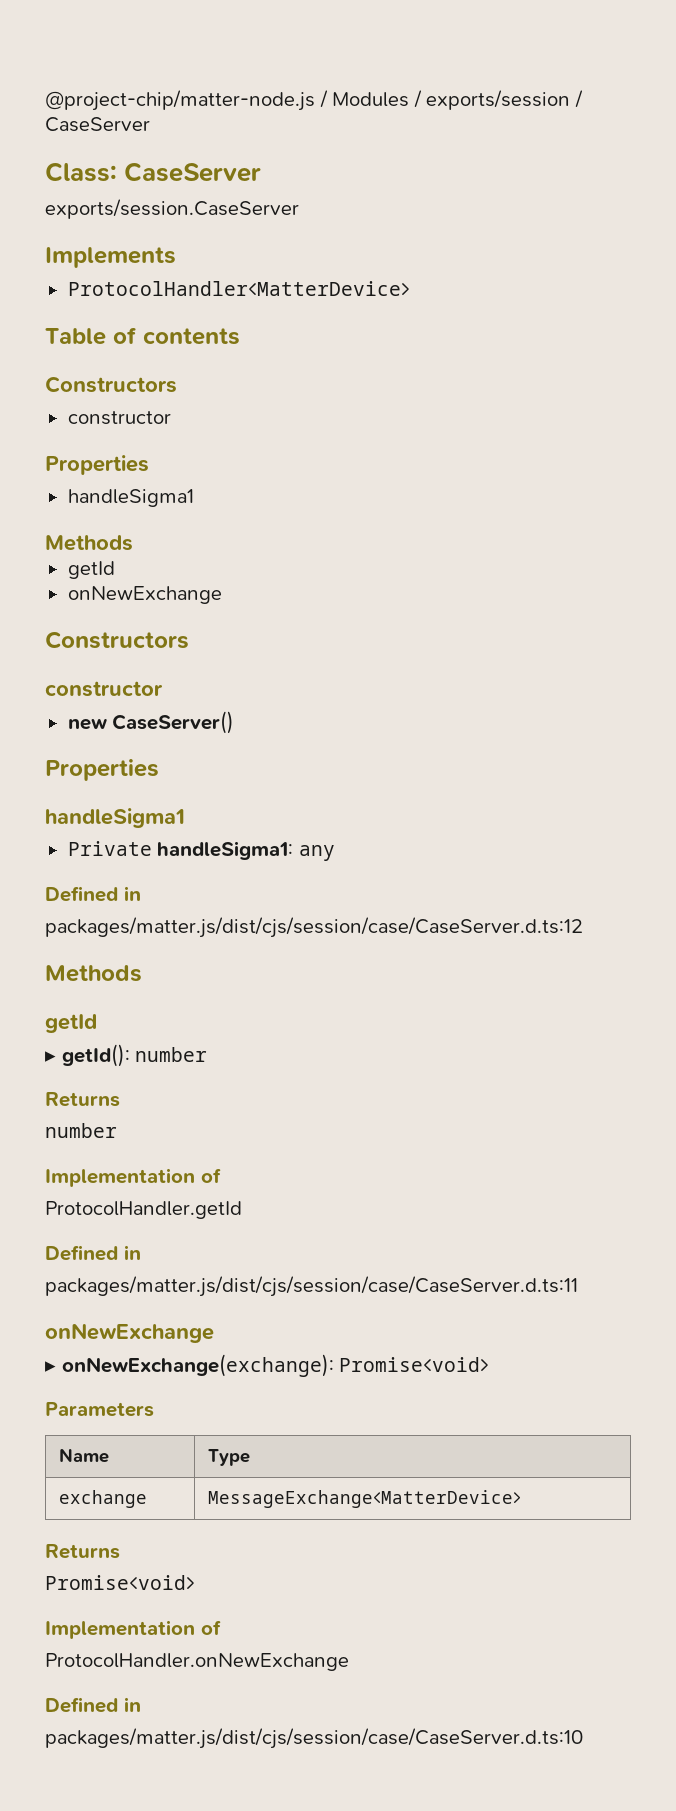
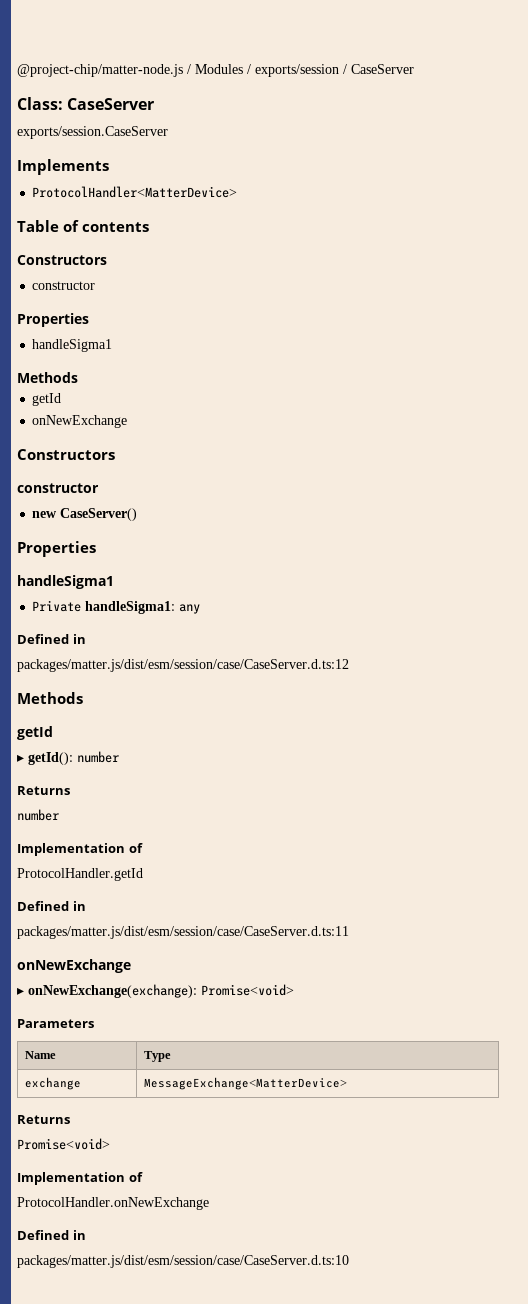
- packages/matter.js/dist/cjs/session/case/CaseServer.d.ts:12
+ packages/matter.js/dist/esm/session/case/CaseServer.d.ts:12
- packages/matter.js/dist/cjs/session/case/CaseServer.d.ts:11
+ packages/matter.js/dist/esm/session/case/CaseServer.d.ts:11
- packages/matter.js/dist/cjs/session/case/CaseServer.d.ts:10
+ packages/matter.js/dist/esm/session/case/CaseServer.d.ts:10

